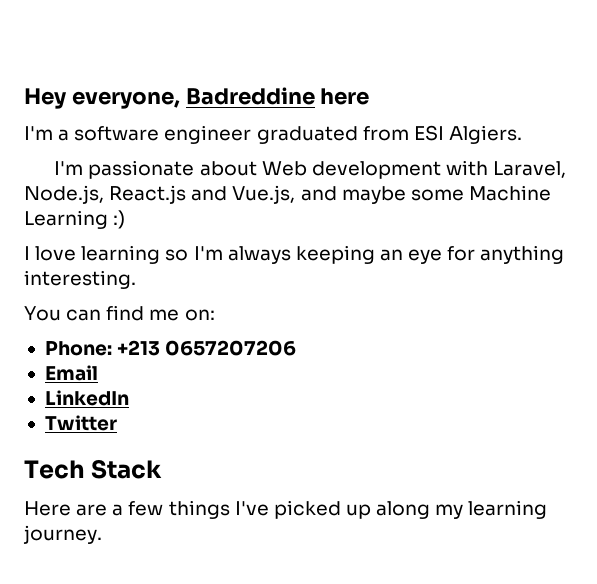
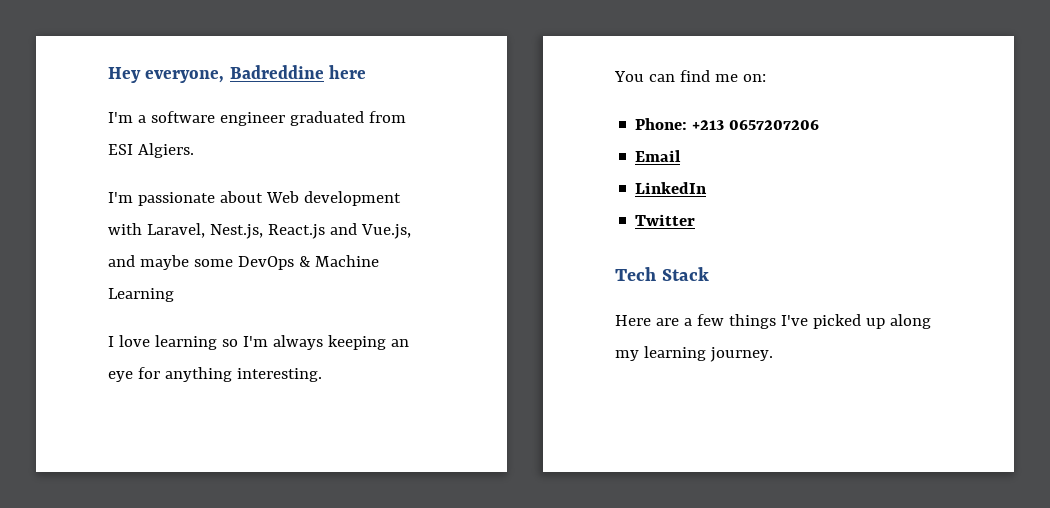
- I'm passionate about Web development with Laravel, Node.js, React.js and Vue.js, and maybe some Machine Learning :)
+ I'm passionate about Web development with Laravel, Nest.js, React.js and Vue.js, and maybe some DevOps & Machine Learning

